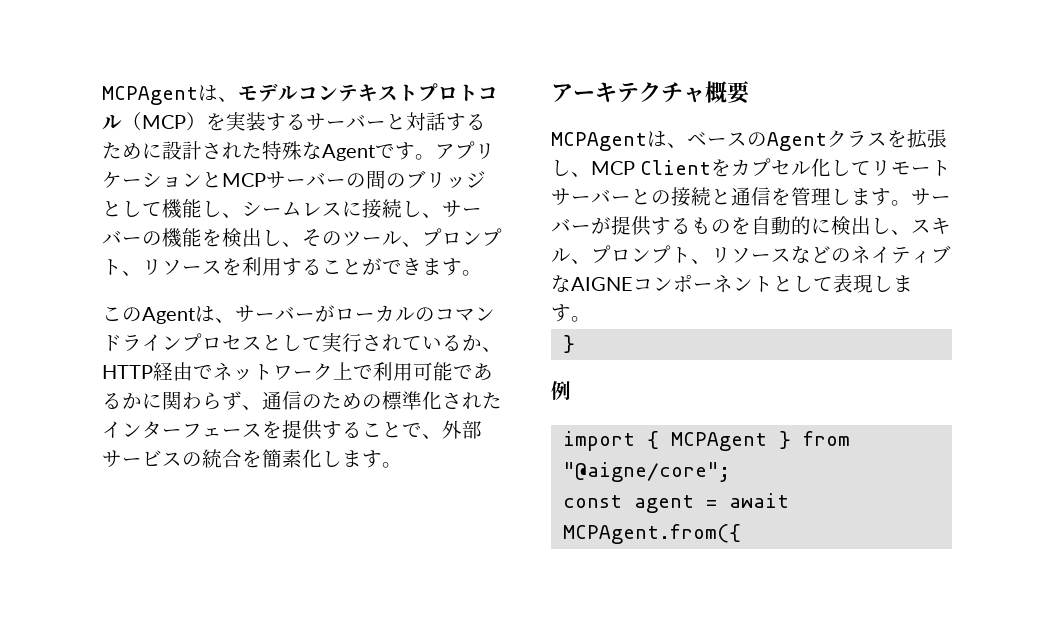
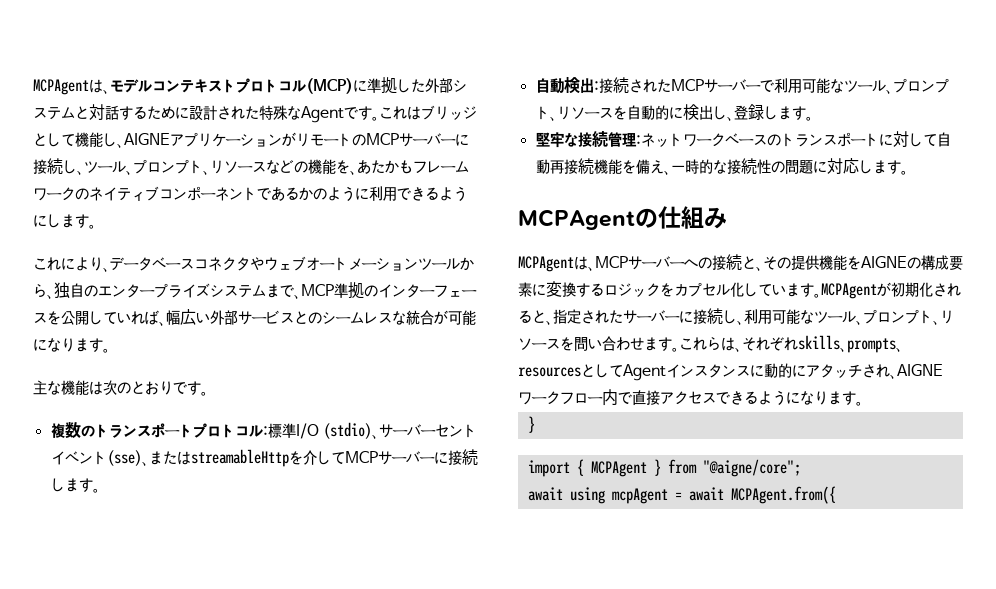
- MCPAgentは、モデルコンテキストプロトコル（MCP）を実装するサーバーと対話するために設計された特殊なAgentです。
+ MCPAgentは、モデルコンテキストプロトコル(MCP)に準拠した外部システムと対話するために設計された特殊なAgentです。
- アプリケーションとMCPサーバーの間のブリッジとして機能し、シームレスに接続し、サーバーの機能を検出し、そのツール、プロンプト、リソースを利用することができます。
- このAgentは、サーバーがローカルのコマンドラインプロセスとして実行されているか、HTTP経由でネットワーク上で利用可能であるかに関わらず、通信のための標準化されたインターフェースを提供することで、外部サービスの統合を簡素化します。
- アーキテクチャ概要
- MCPAgentは、ベースのAgentクラスを拡張し、MCP Clientをカプセル化してリモートサーバーとの接続と通信を管理します。サーバーが提供するものを自動的に検出し、スキル、プロンプト、リソースなどのネイティブなAIGNEコンポーネントとして表現します。
+ これはブリッジとして機能し、AIGNEアプリケーションがリモートのMCPサーバーに接続し、ツール、プロンプト、リソースなどの機能を、あたかもフレームワークのネイティブコンポーネントであるかのように利用できるようにします。
+ これにより、データベースコネクタやウェブオートメーションツールから、独自のエンタープライズシステムまで、MCP準拠のインターフェースを公開していれば、幅広い外部サービスとのシームレスな統合が可能になります。
+ 主な機能は次のとおりです。
+ 複数のトランスポートプロトコル:標準I/O (stdio)、サーバーセントイベント(sse)、またはstreamableHttpを介してMCPサーバーに接続します。
+ 自動検出:接続されたMCPサーバーで利用可能なツール、プロンプト、リソースを自動的に検出し、登録します。
+ 堅牢な接続管理:ネットワークベースのトランスポートに対して自動再接続機能を備え、一時的な接続性の問題に対応します。
+ MCPAgentの仕組み
+ MCPAgentは、MCPサーバーへの接続と、その提供機能をAIGNEの構成要素に変換するロジックをカプセル化しています。MCPAgentが初期化されると、指定されたサーバーに接続し、利用可能なツール、プロンプト、リソースを問い合わせます。これらは、それぞれskills、prompts、resourcesとしてAgentインスタンスに動的にアタッチされ、AIGNEワークフロー内で直接アクセスできるようになります。
- 例
- const agent = await MCPAgent.from({
+ await using mcpAgent = await MCPAgent.from({

